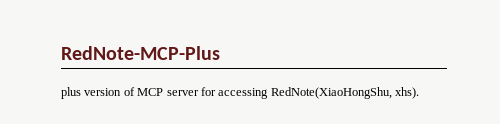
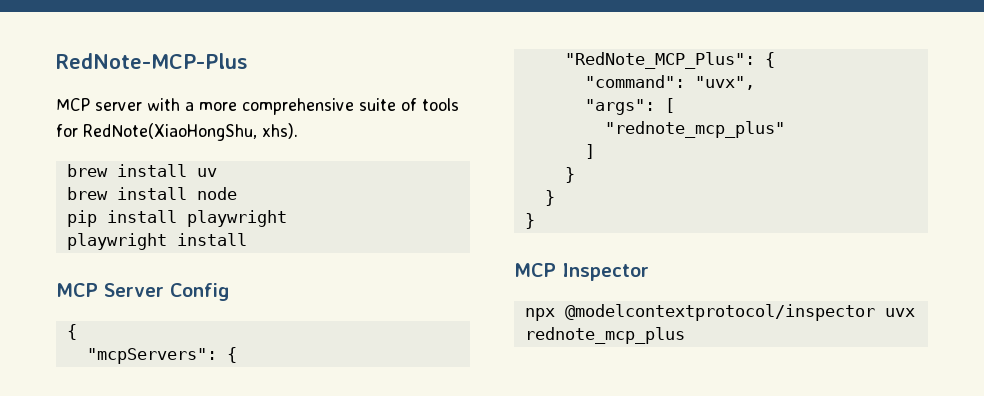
- plus version of MCP server for accessing RedNote(XiaoHongShu, xhs).
+ MCP server with a more comprehensive suite of tools for RedNote(XiaoHongShu, xhs).
+ brew install uv
+ brew install node
+ pip install playwright
+ playwright install
+ MCP Server Config
+ {
+ "mcpServers": {
+ "RedNote_MCP_Plus": {
+ "command": "uvx",
+ "args": [
+ "rednote_mcp_plus"
+ ]
+ }
+ }
+ }
+ MCP Inspector
+ npx @modelcontextprotocol/inspector uvx rednote_mcp_plus

